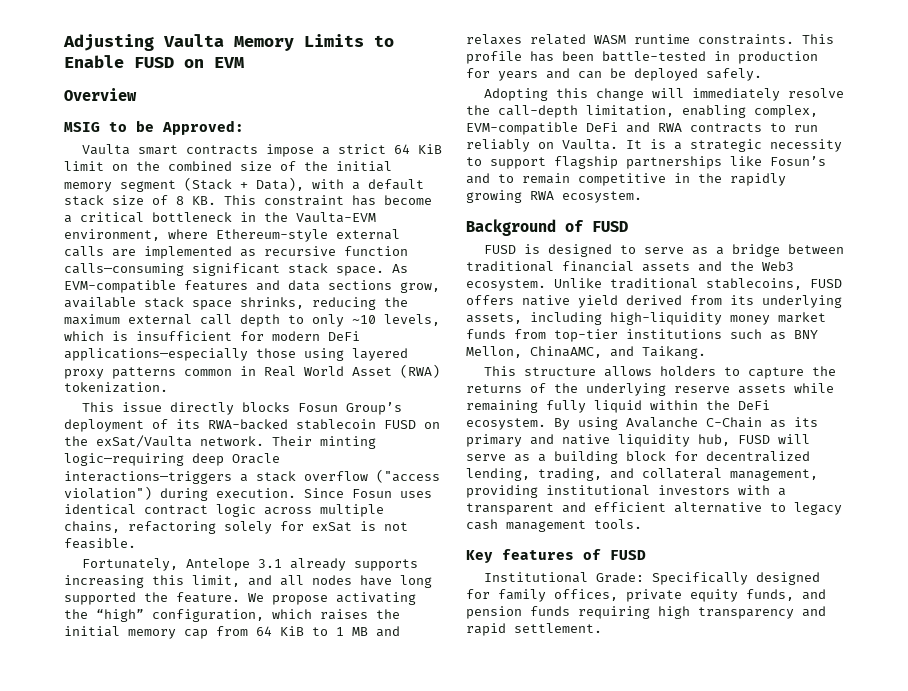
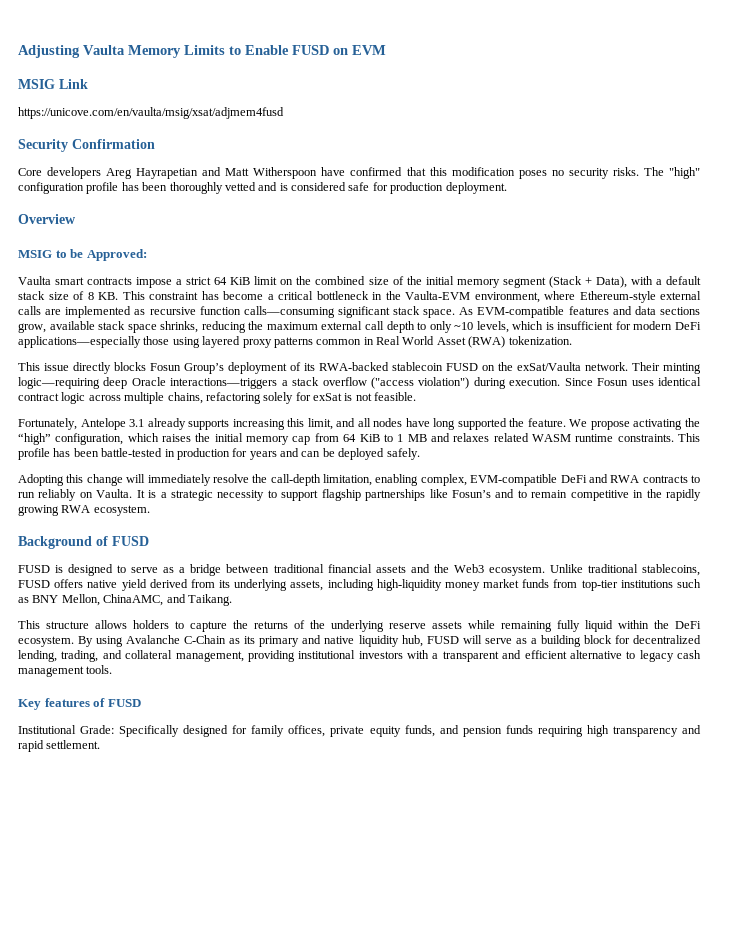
+ MSIG Link
+ https://unicove.com/en/vaulta/msig/xsat/adjmem4fusd
+ Security Confirmation
+ Core developers Areg Hayrapetian and Matt Witherspoon have confirmed that this modification poses no security risks. The "high" configuration profile has been thoroughly vetted and is considered safe for production deployment.

